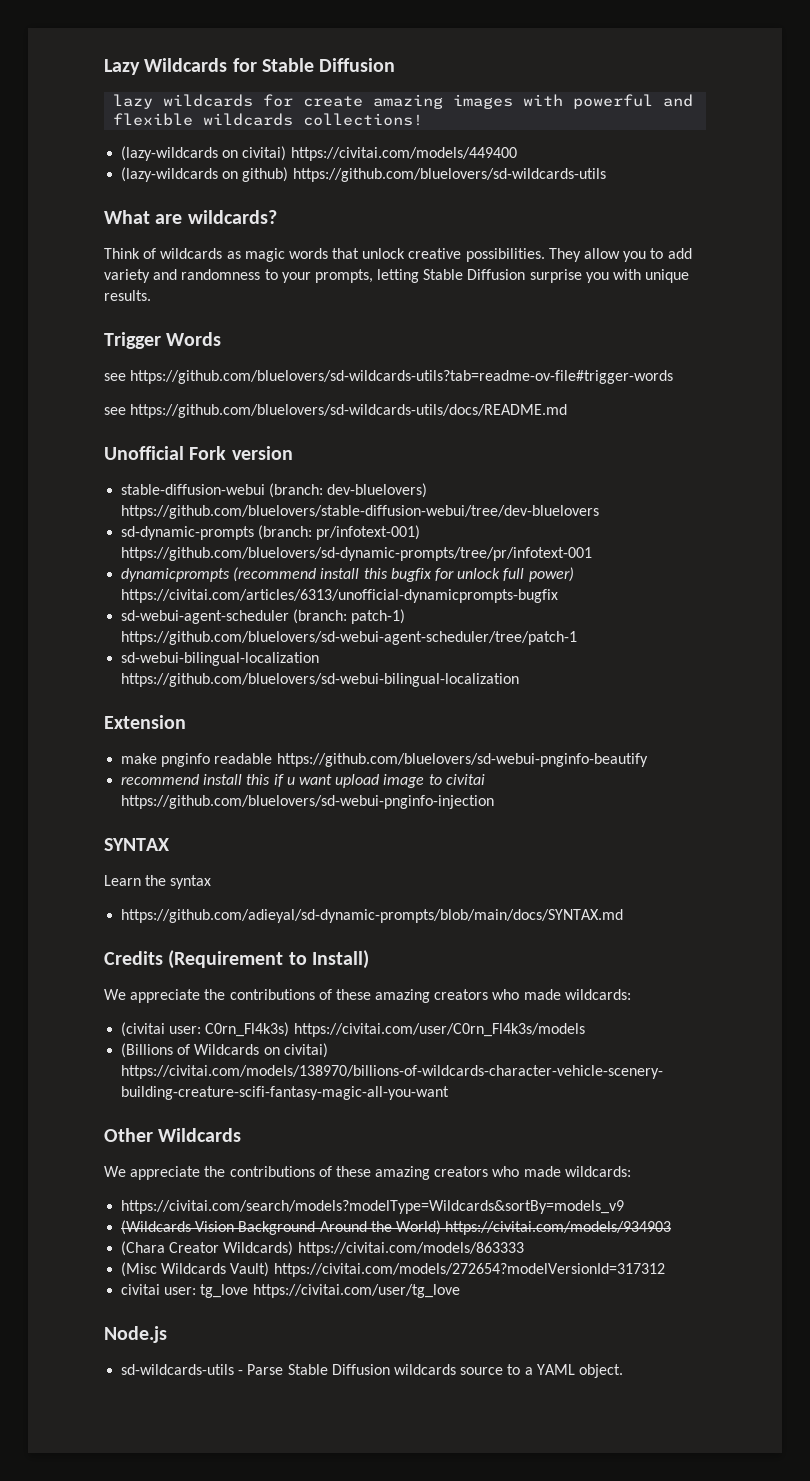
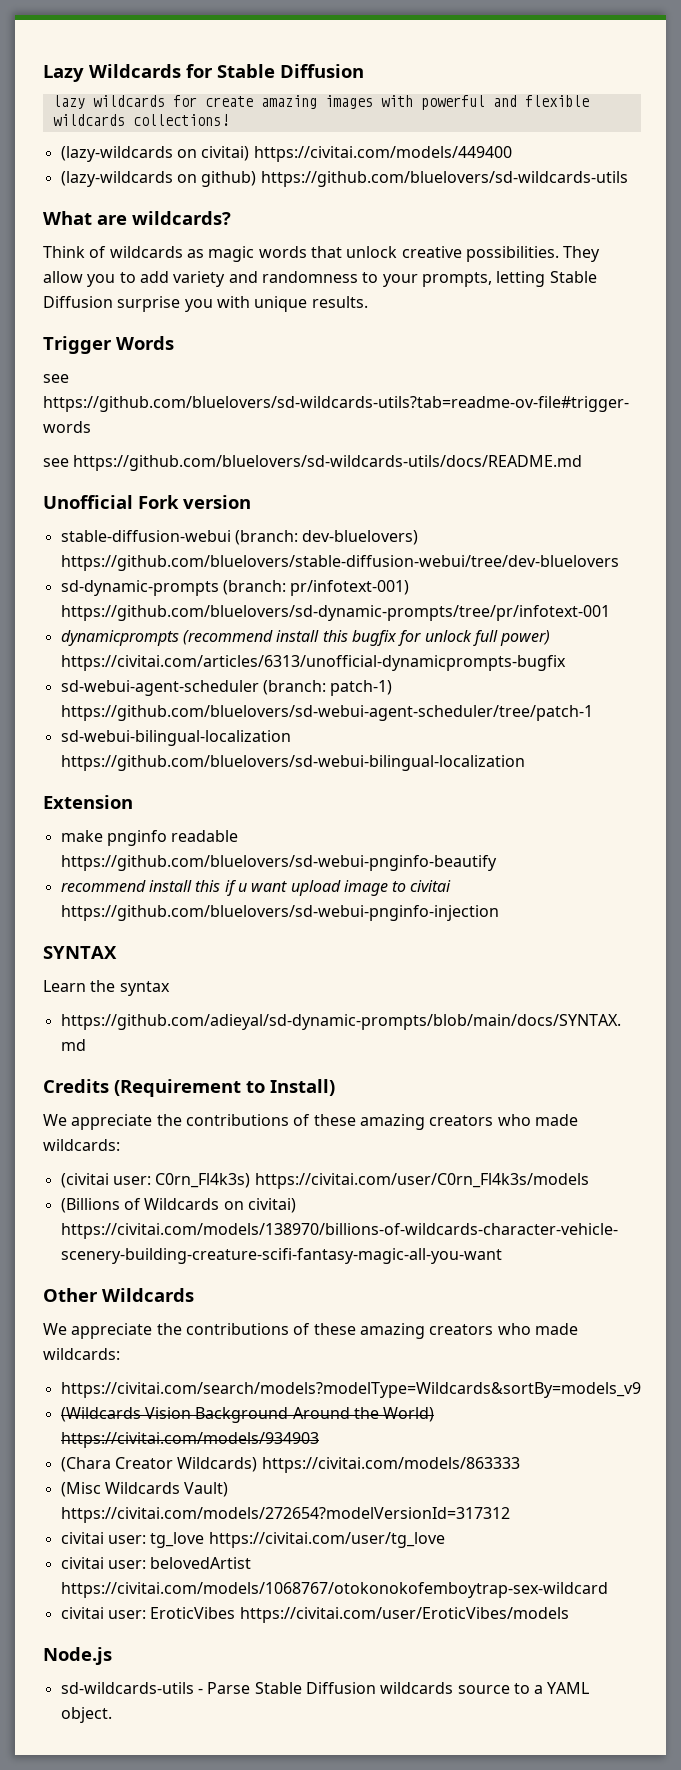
+ civitai user: belovedArtist https://civitai.com/models/1068767/otokonokofemboytrap-sex-wildcard
+ civitai user: EroticVibes https://civitai.com/user/EroticVibes/models

